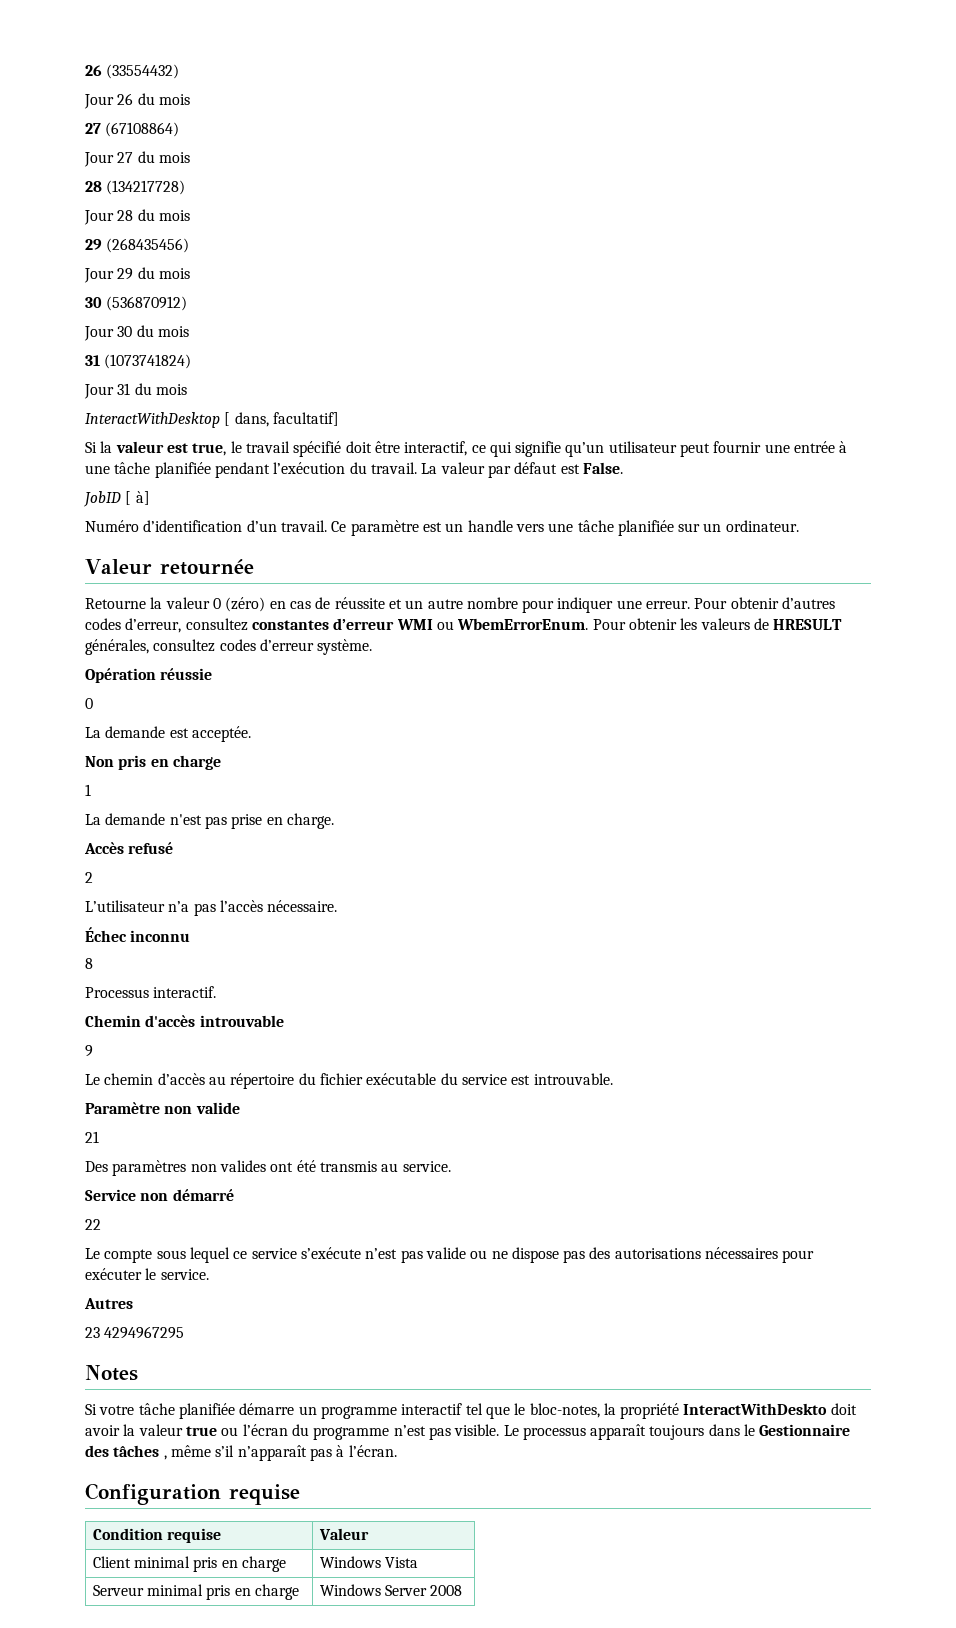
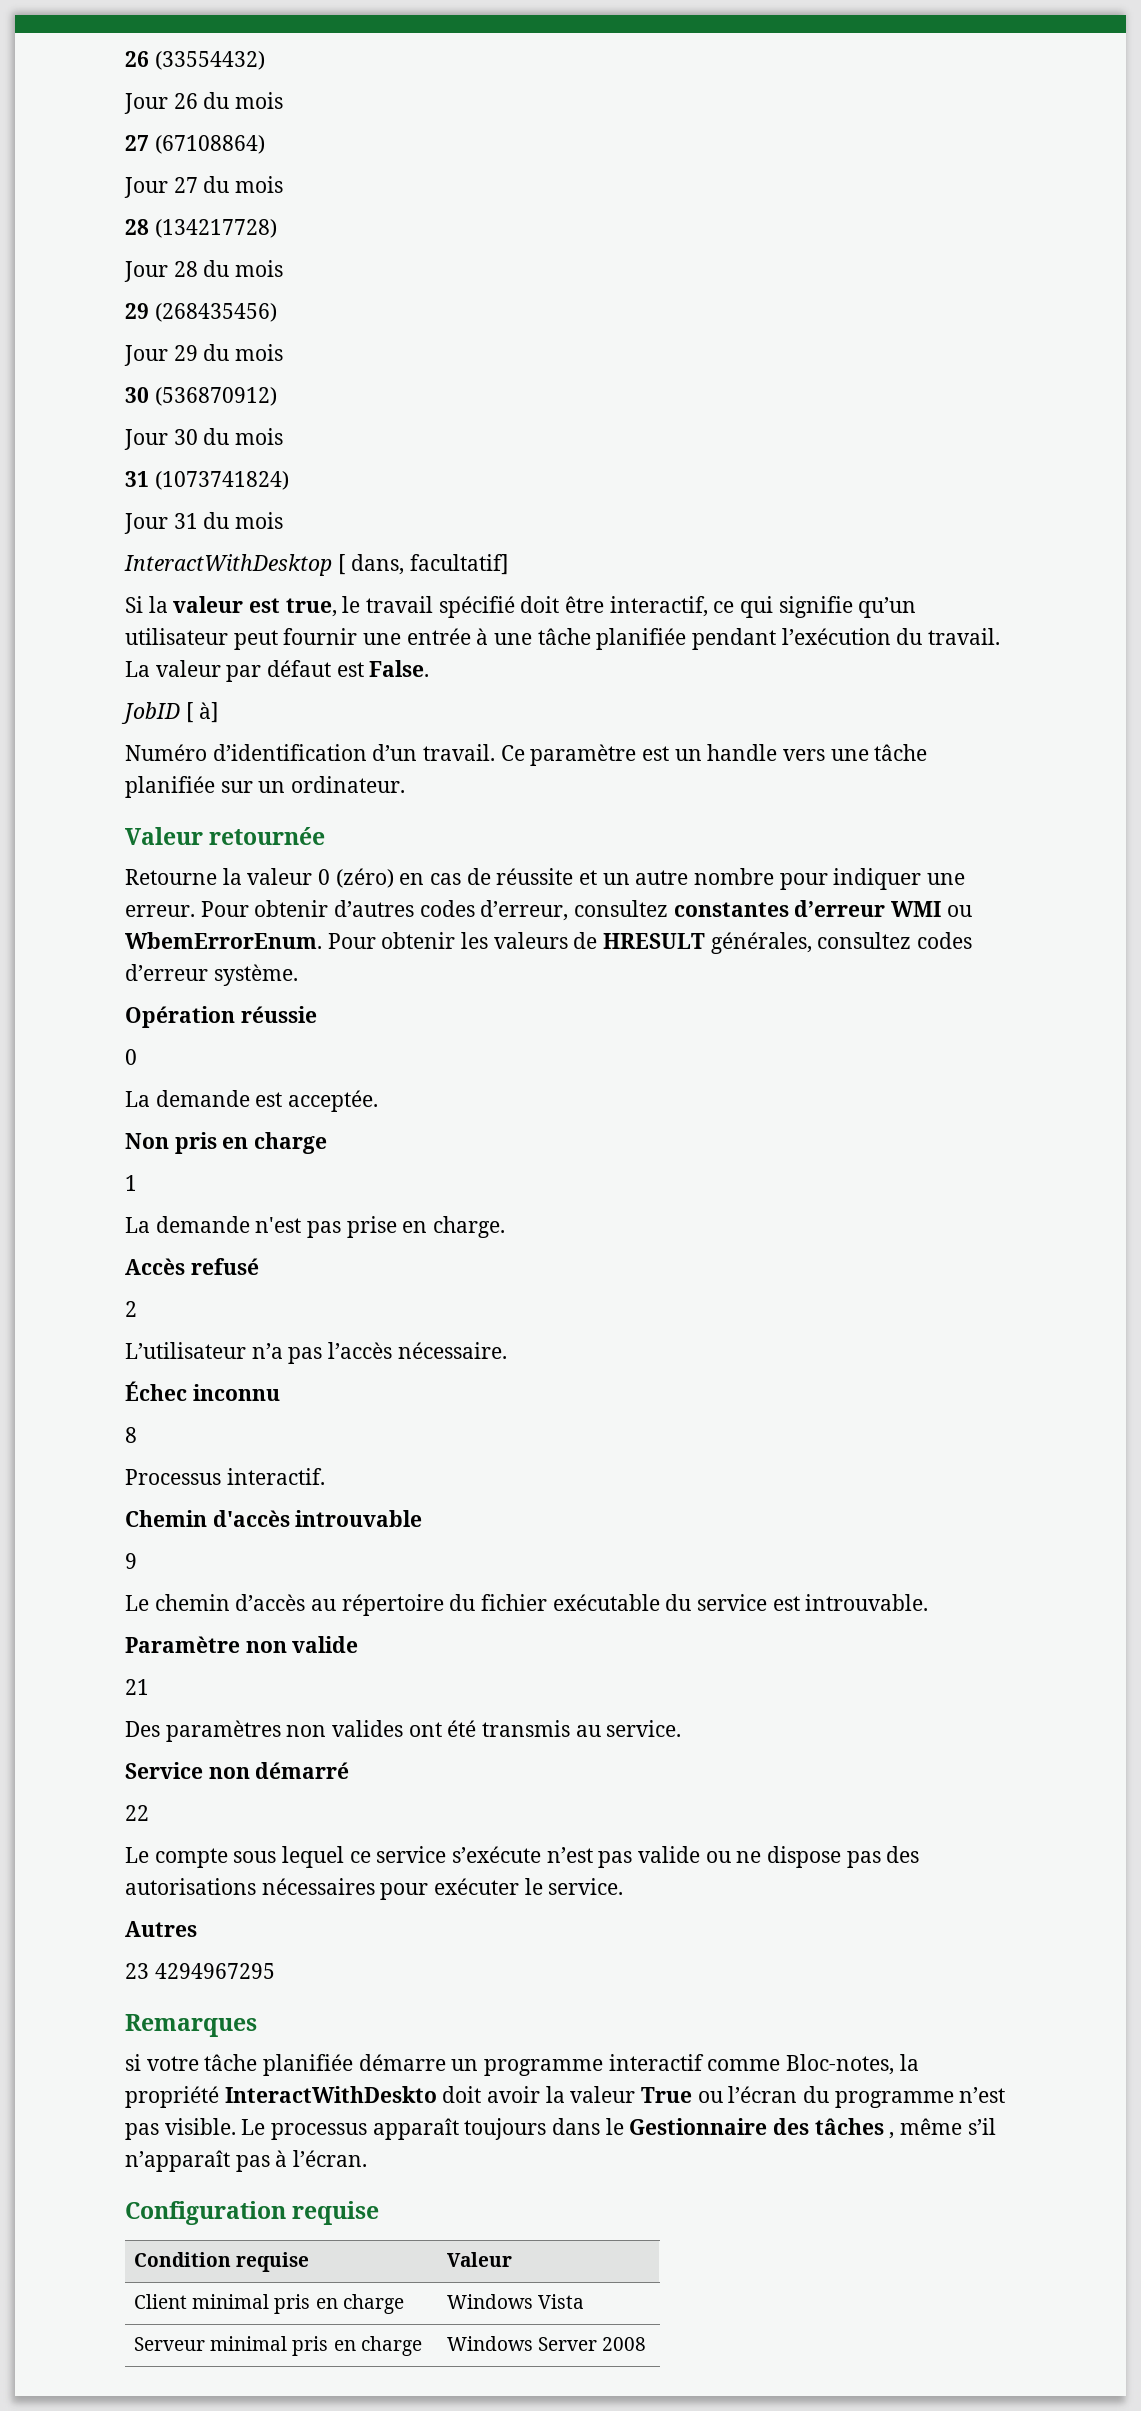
- Notes
- Si votre tâche planifiée démarre un programme interactif tel que le bloc-notes, la propriété InteractWithDeskto doit avoir la valeur true ou l’écran du programme n’est pas visible.
+ Remarques
+ si votre tâche planifiée démarre un programme interactif comme Bloc-notes, la propriété InteractWithDeskto doit avoir la valeur True ou l’écran du programme n’est pas visible.

